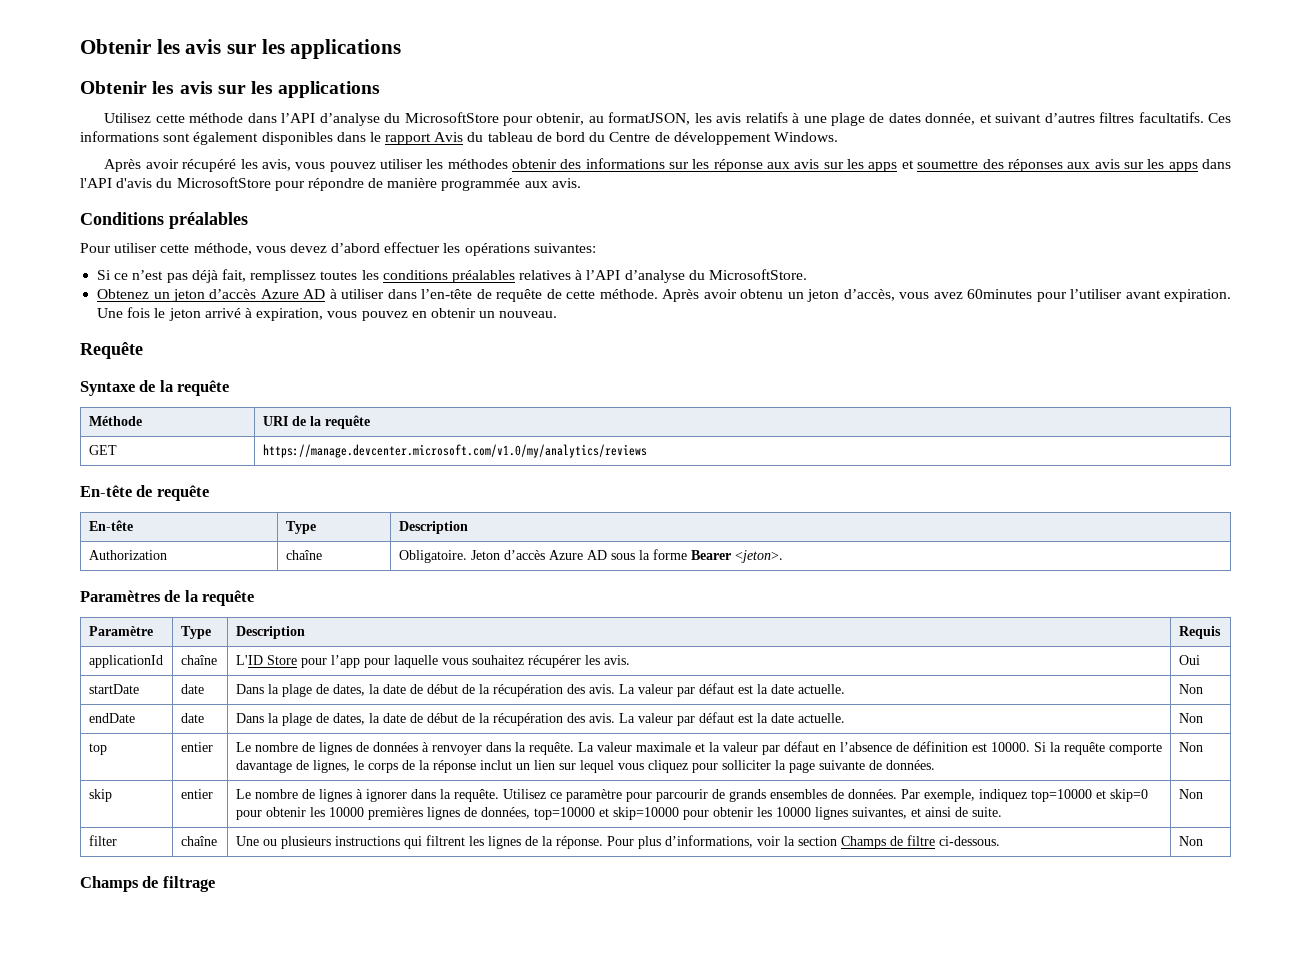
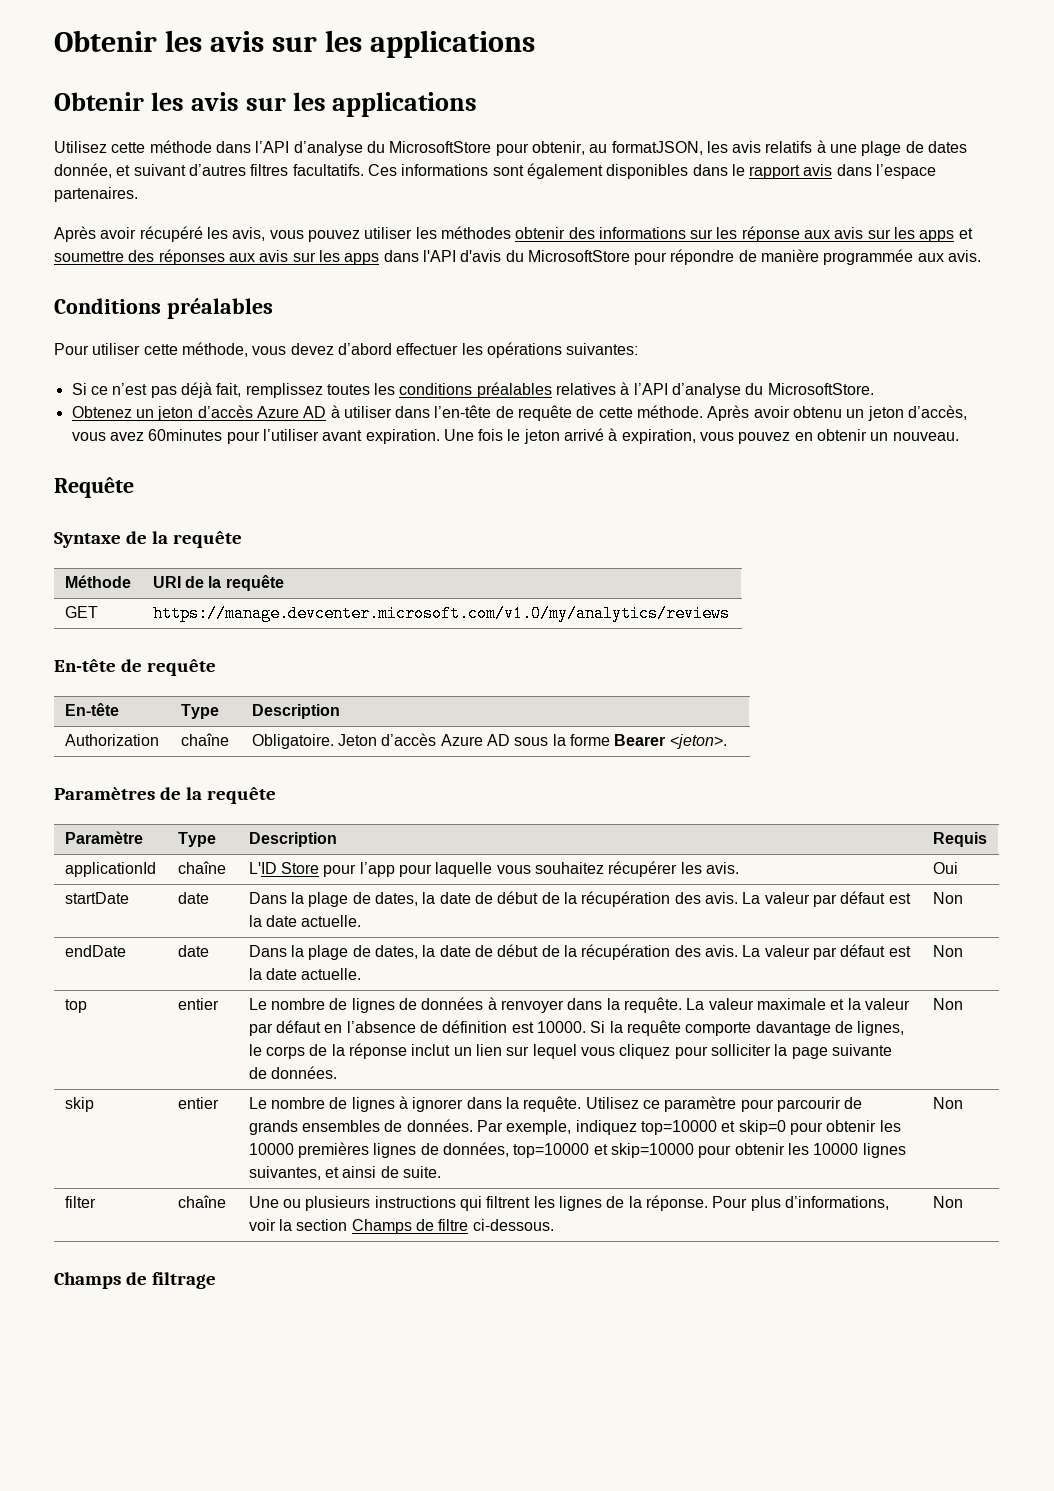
- Ces informations sont également disponibles dans le rapport Avis du tableau de bord du Centre de développement Windows.
+ Ces informations sont également disponibles dans le rapport avis dans l’espace partenaires.

